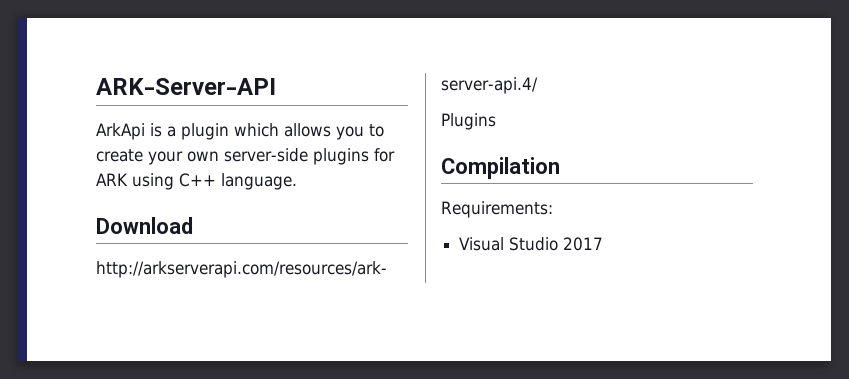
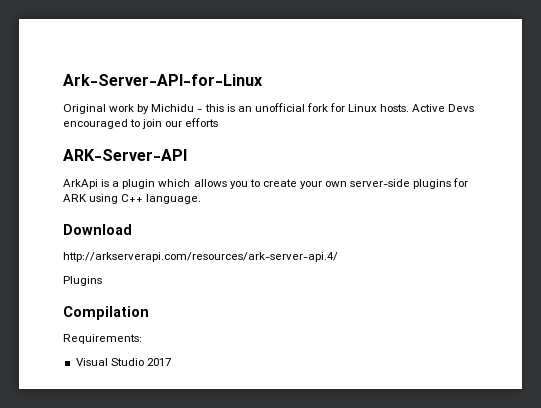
+ Ark-Server-API-for-Linux
+ Original work by Michidu - this is an unofficial fork for Linux hosts. Active Devs encouraged to join our efforts

